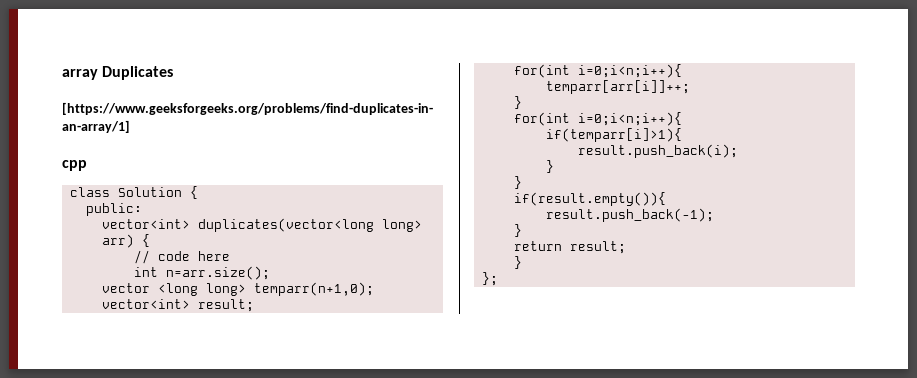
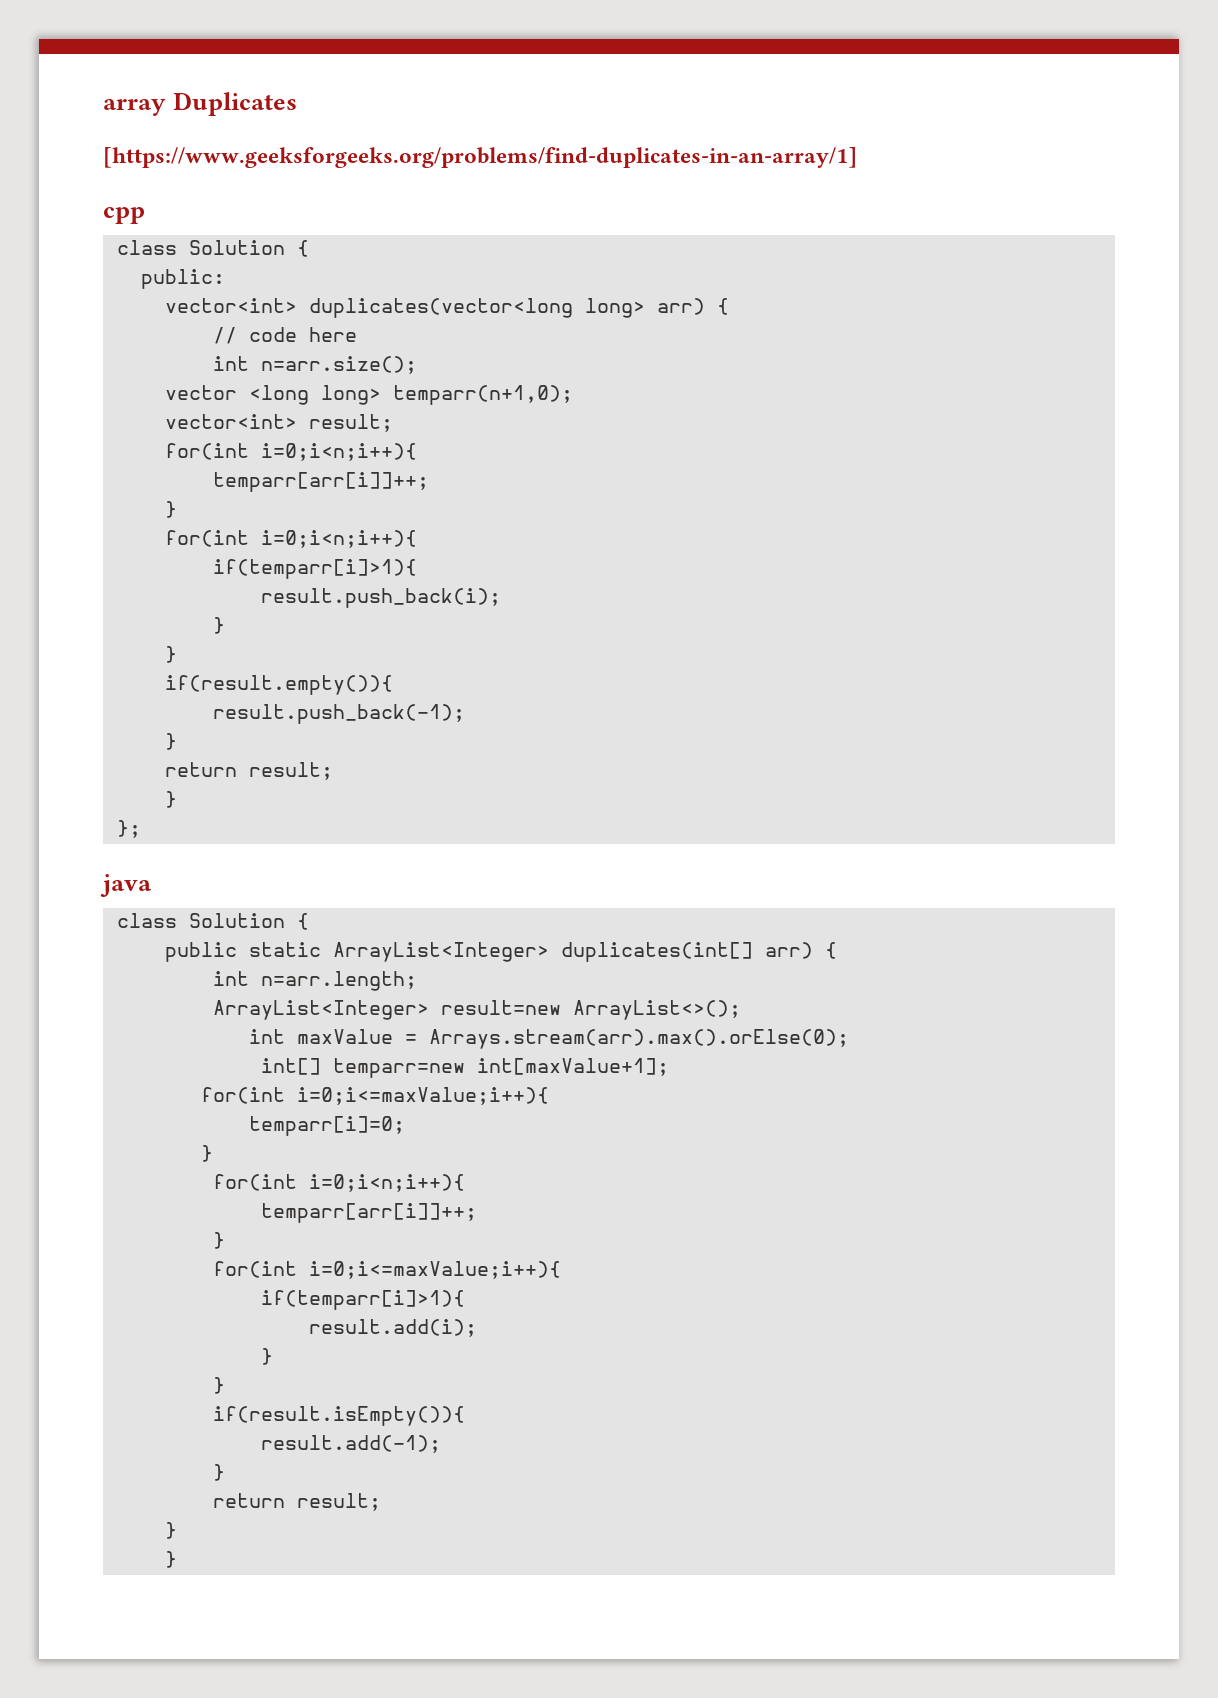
+ java
+ class Solution {
+ public static ArrayList<Integer> duplicates(int[] arr) {
+ int n=arr.length;
+ ArrayList<Integer> result=new ArrayList<>();
+ int maxValue = Arrays.stream(arr).max().orElse(0);
+ int[] temparr=new int[maxValue+1];
+ for(int i=0;i<=maxValue;i++){
+ temparr[i]=0;
+ }
+ for(int i=0;i<n;i++){
+ temparr[arr[i]]++;
+ }
+ for(int i=0;i<=maxValue;i++){
+ if(temparr[i]>1){
+ result.add(i);
+ }
+ }
+ if(result.isEmpty()){
+ result.add(-1);
+ }
+ return result;
+ }
+ }

